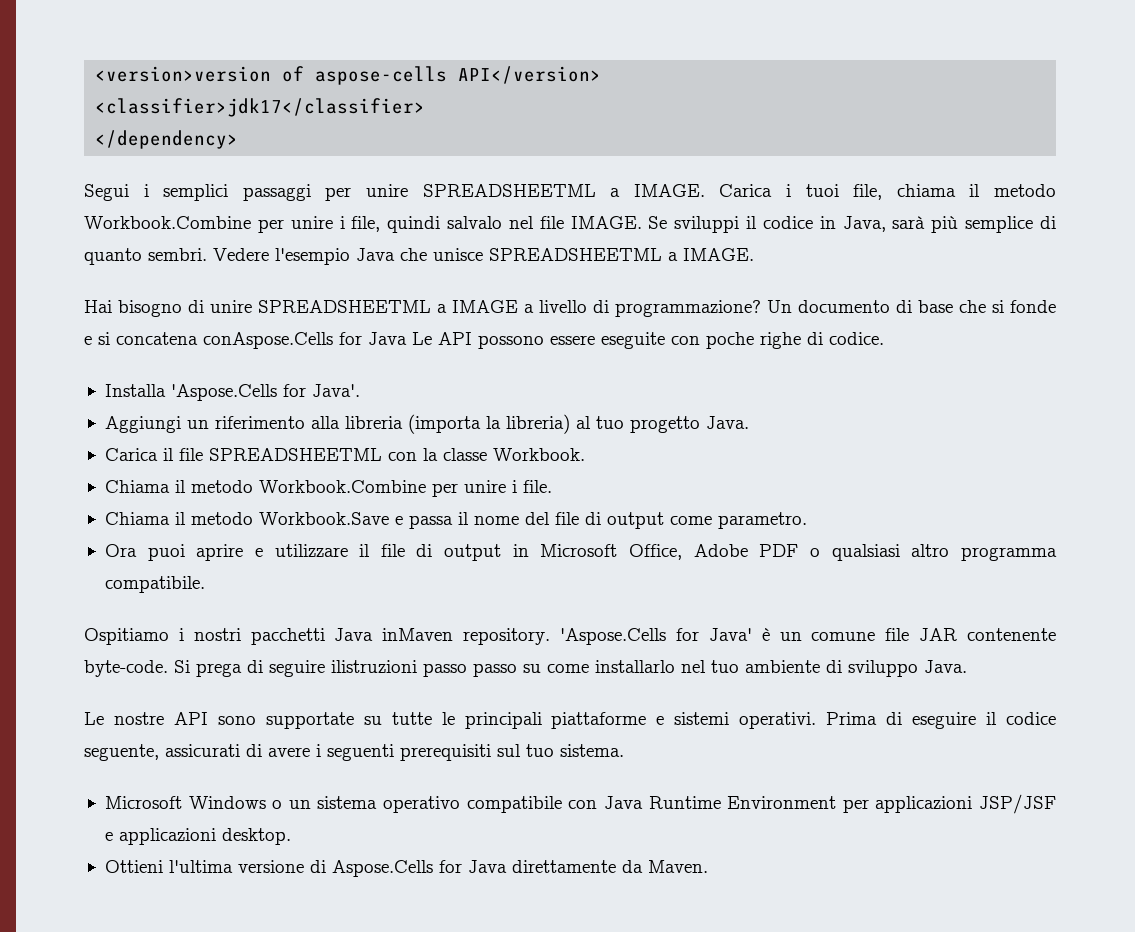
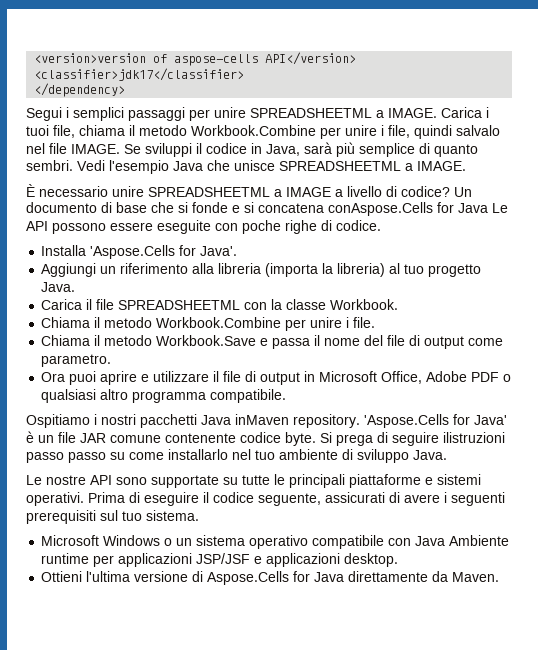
- Vedere l'esempio Java che unisce SPREADSHEETML a IMAGE.
+ Vedi l'esempio Java che unisce SPREADSHEETML a IMAGE.
- Hai bisogno di unire SPREADSHEETML a IMAGE a livello di programmazione?
+ È necessario unire SPREADSHEETML a IMAGE a livello di codice?
- 'Aspose.Cells for Java' è un comune file JAR contenente byte-code.
+ 'Aspose.Cells for Java' è un file JAR comune contenente codice byte.
- Microsoft Windows o un sistema operativo compatibile con Java Runtime Environment per applicazioni JSP/JSF e applicazioni desktop.
+ Microsoft Windows o un sistema operativo compatibile con Java Ambiente runtime per applicazioni JSP/JSF e applicazioni desktop.

